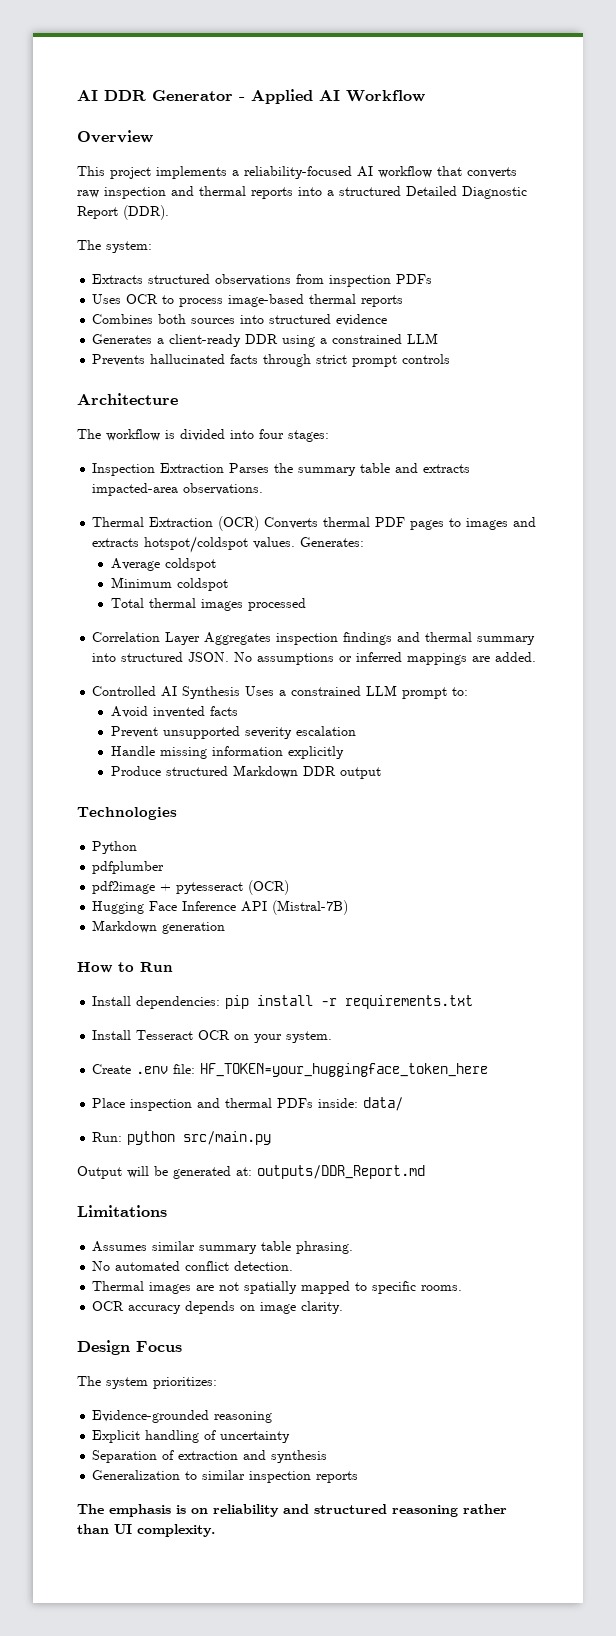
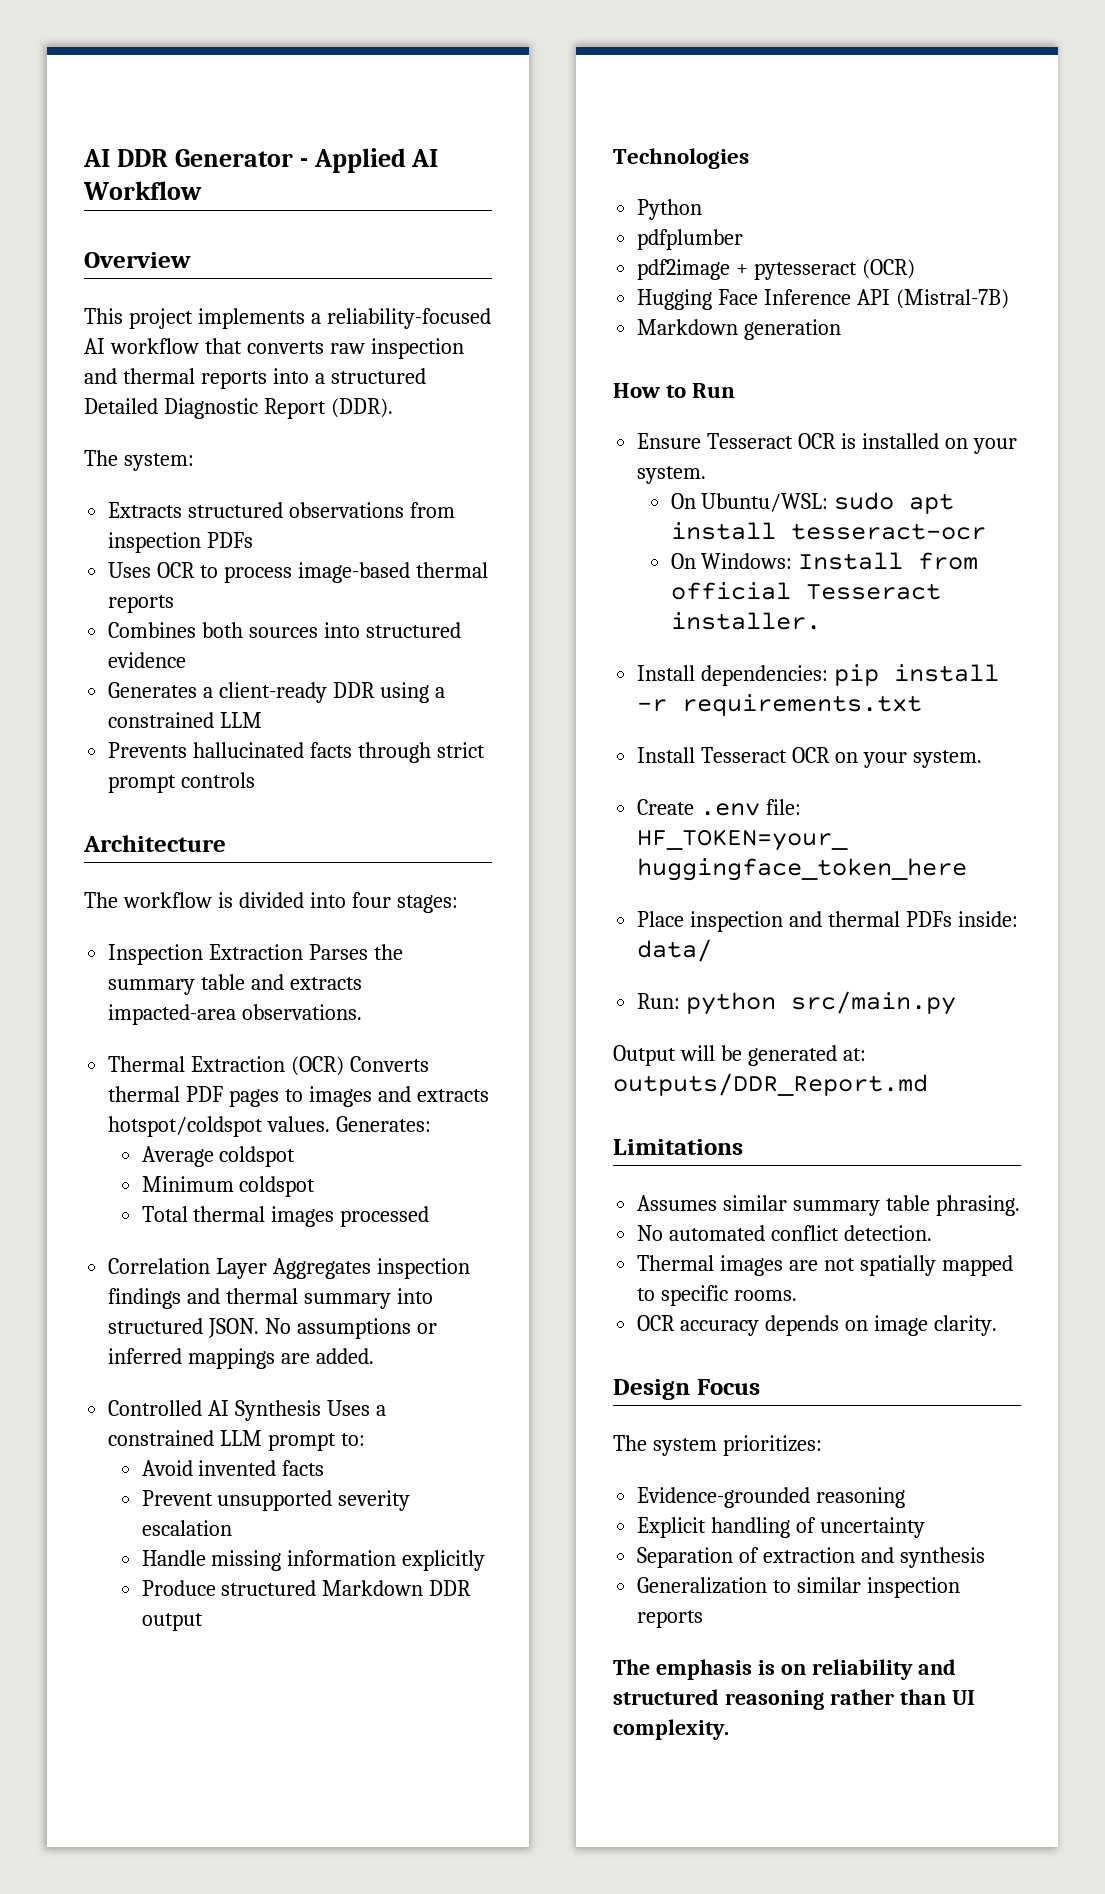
+ Ensure Tesseract OCR is installed on your system.
+ On Ubuntu/WSL: sudo apt install tesseract-ocr
+ On Windows: Install from official Tesseract installer.

